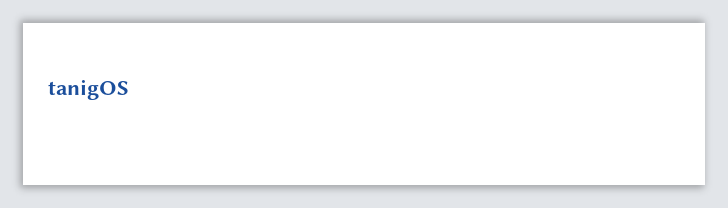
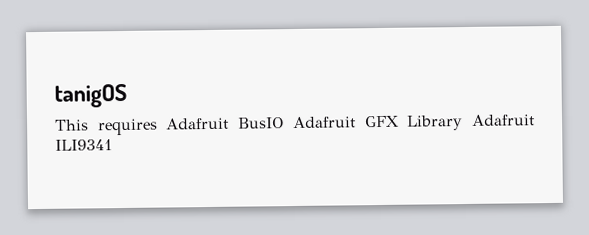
+ This requires Adafruit BusIO Adafruit GFX Library Adafruit ILI9341

